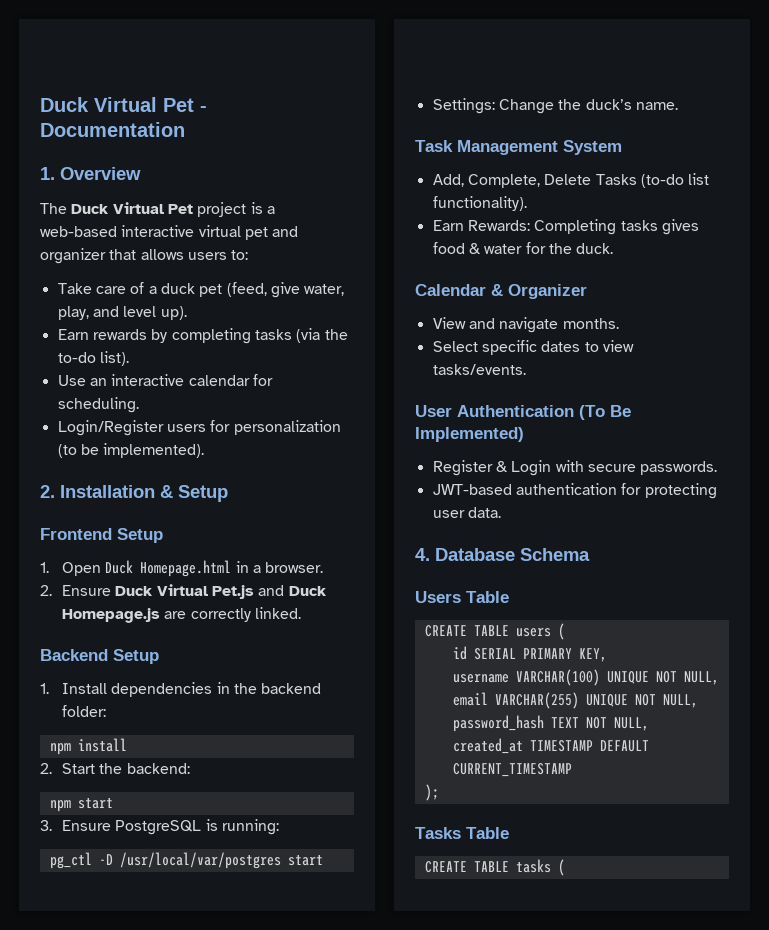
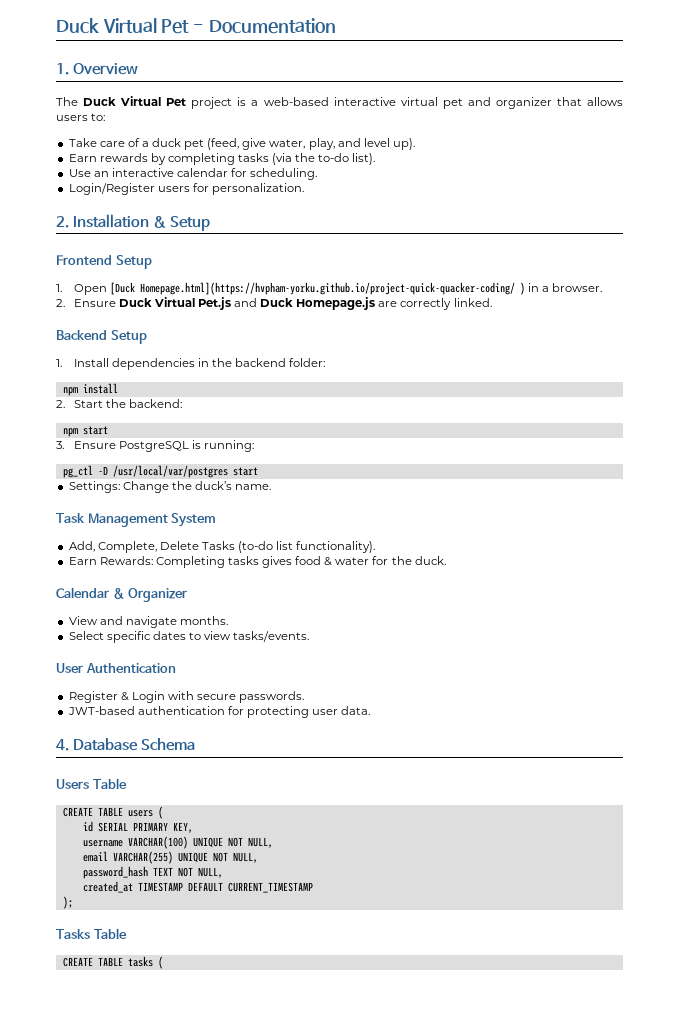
- Login/Register users for personalization (to be implemented).
+ Login/Register users for personalization.
- 1. Open Duck Homepage.html in a browser.
+ 1. Open [Duck Homepage.html](https://hvpham-yorku.github.io/project-quick-quacker-coding/ ) in a browser.
- User Authentication (To Be Implemented)
+ User Authentication

